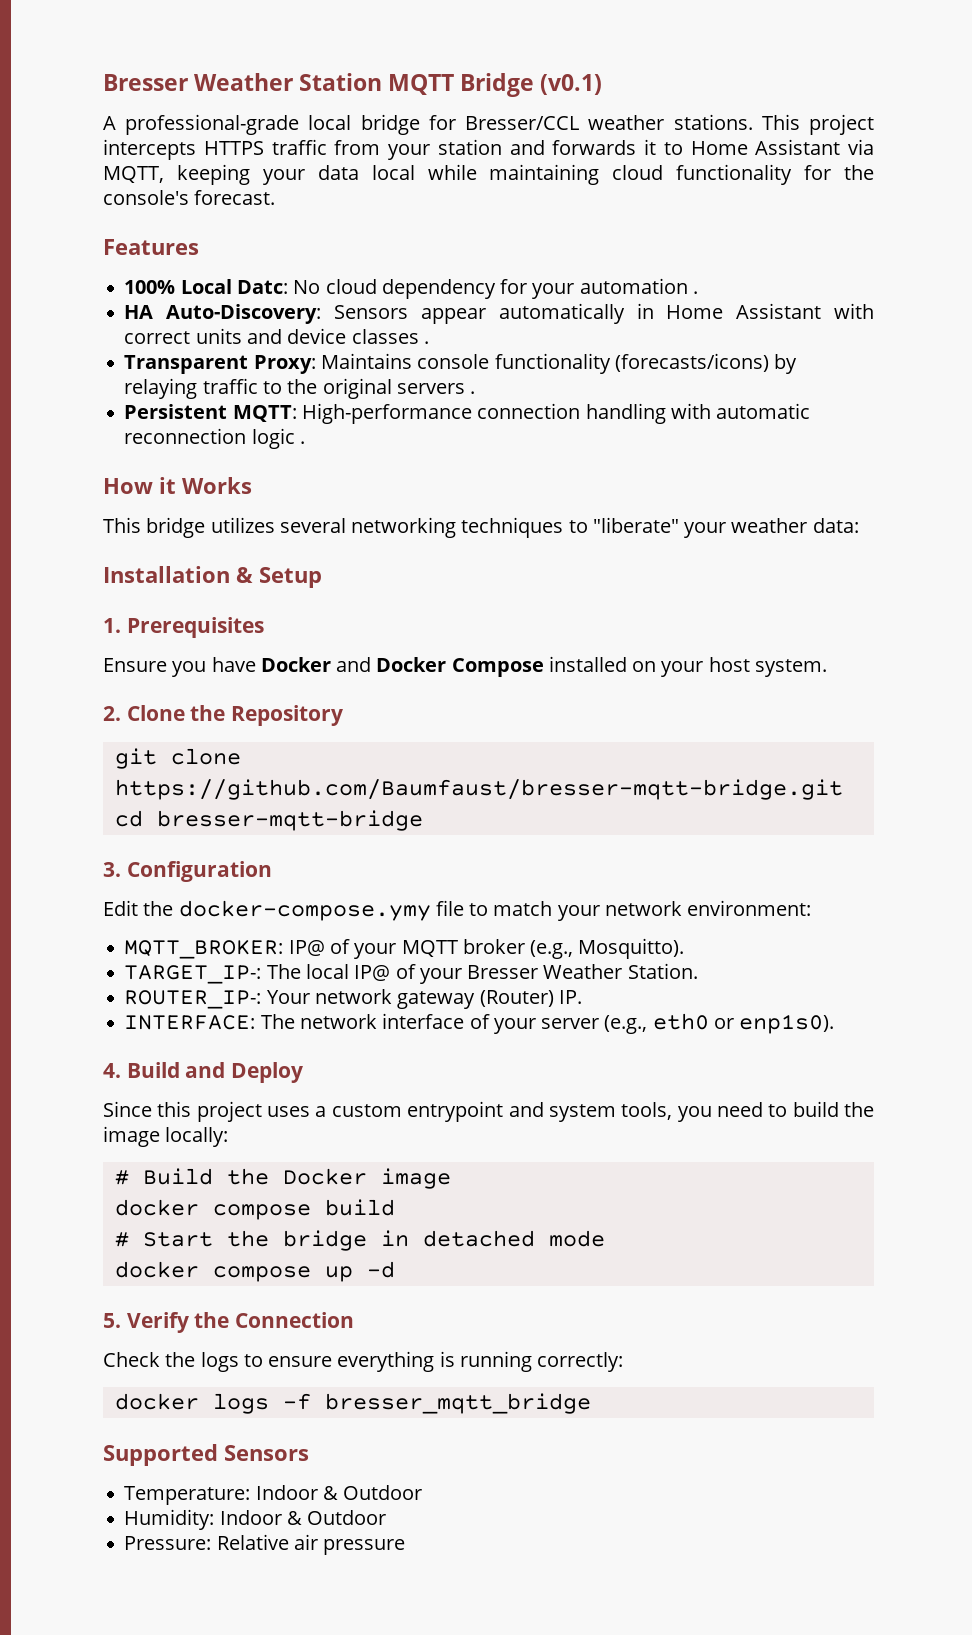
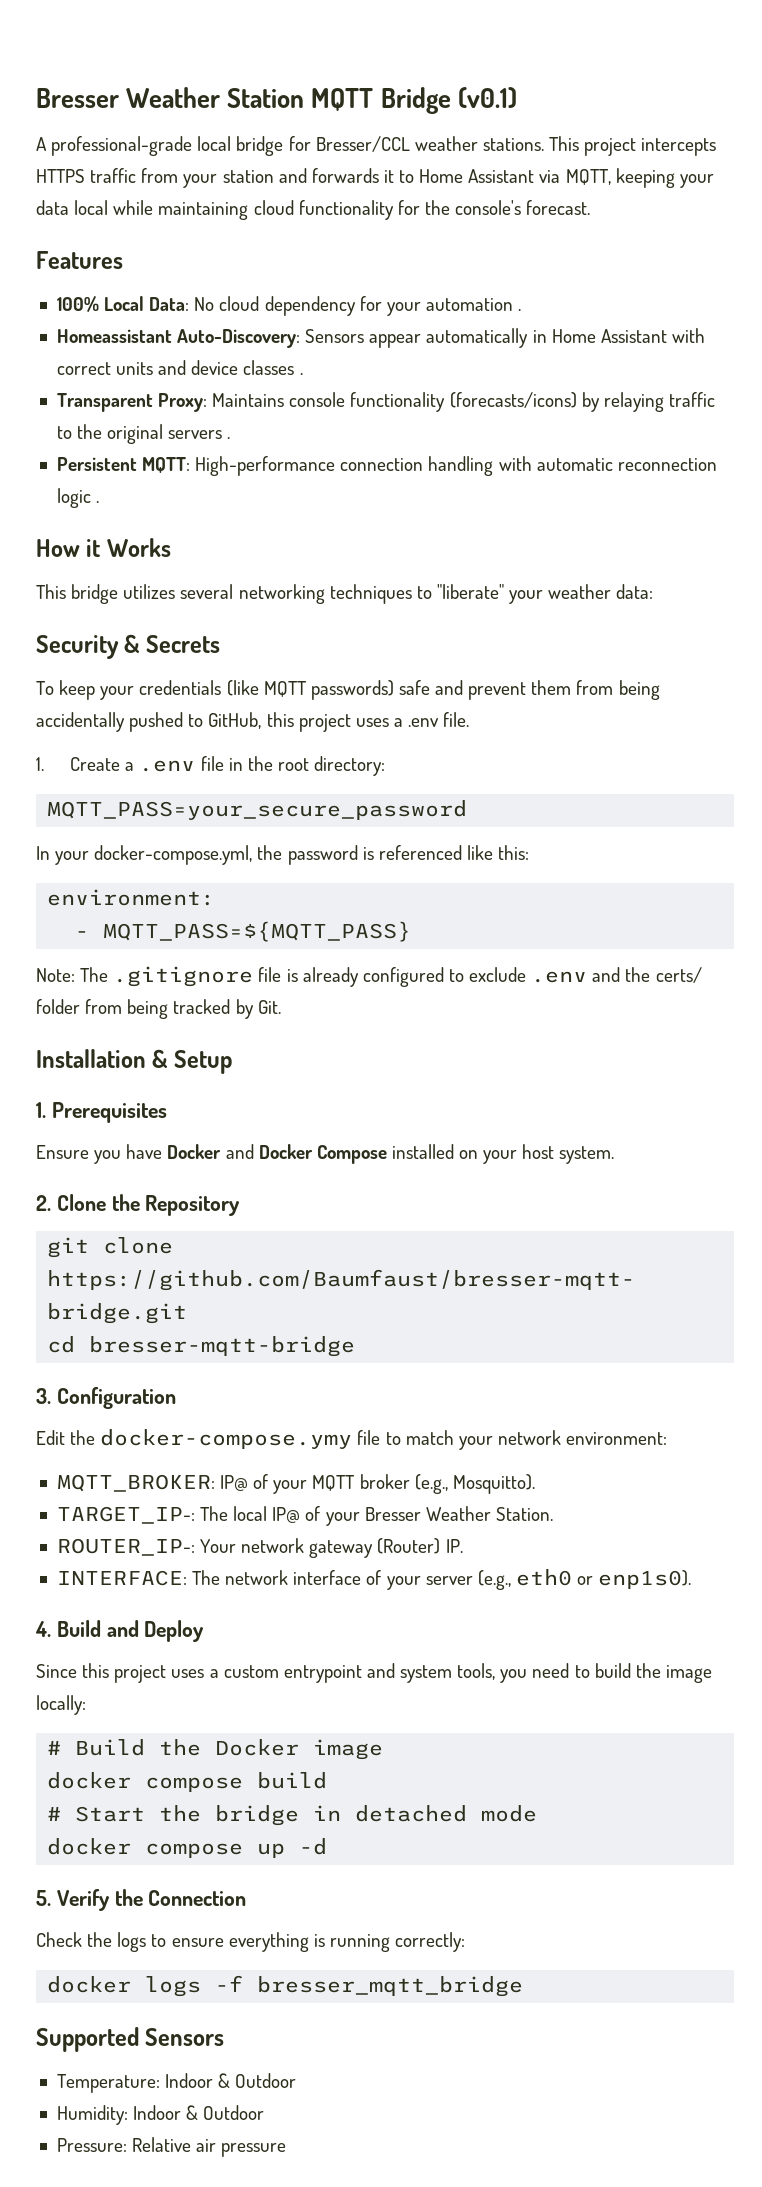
- 100% Local Datc: No cloud dependency for your automation .
+ 100% Local Data: No cloud dependency for your automation .
- HA Auto-Discovery: Sensors appear automatically in Home Assistant with correct units and device classes .
+ Homeassistant Auto-Discovery: Sensors appear automatically in Home Assistant with correct units and device classes .
+ Security & Secrets
+ To keep your credentials (like MQTT passwords) safe and prevent them from being accidentally pushed to GitHub, this project uses a .env file.
+ 1. Create a .env file in the root directory:
+ MQTT_PASS=your_secure_password
+ In your docker-compose.yml, the password is referenced like this:
+ environment:
+ - MQTT_PASS=${MQTT_PASS}
+ Note: The .gitignore file is already configured to exclude .env and the certs/ folder from being tracked by Git.

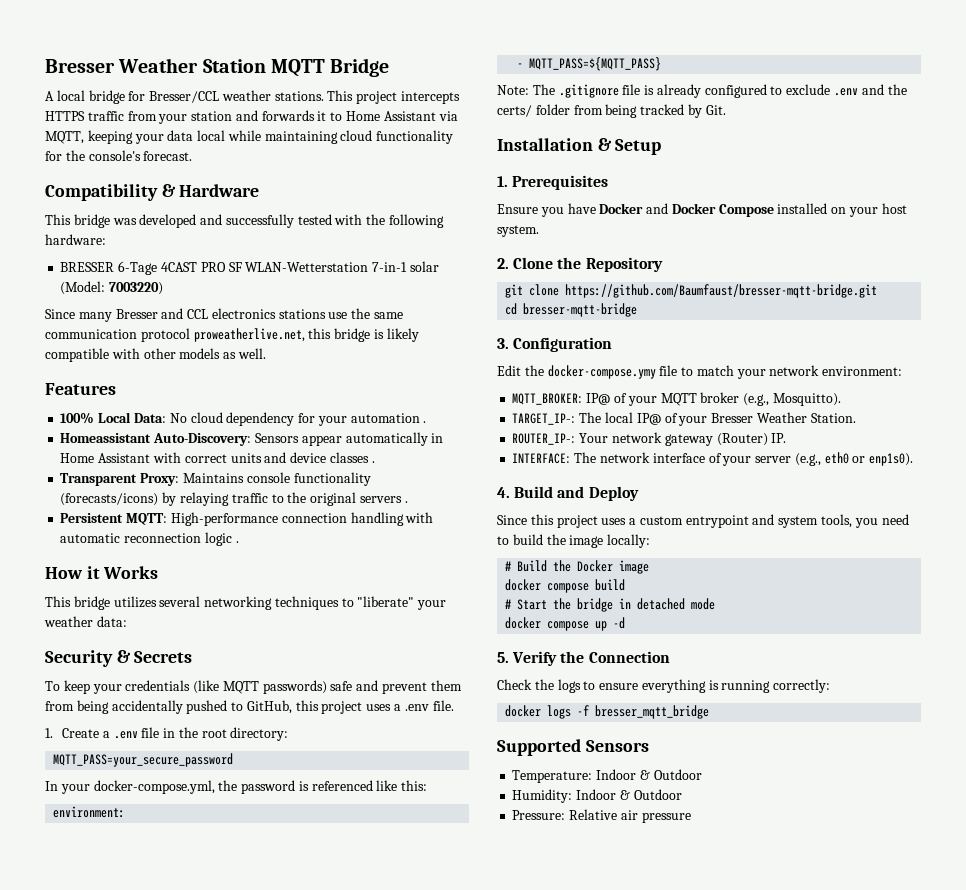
- Bresser Weather Station MQTT Bridge (v0.1)
+ Bresser Weather Station MQTT Bridge
- A professional-grade local bridge for Bresser/CCL weather stations.
+ A local bridge for Bresser/CCL weather stations.
+ Compatibility & Hardware
+ This bridge was developed and successfully tested with the following hardware:
+ BRESSER 6-Tage 4CAST PRO SF WLAN-Wetterstation 7-in-1 solar (Model: 7003220)
+ Since many Bresser and CCL electronics stations use the same communication protocol proweatherlive.net, this bridge is likely compatible with other models as well.

